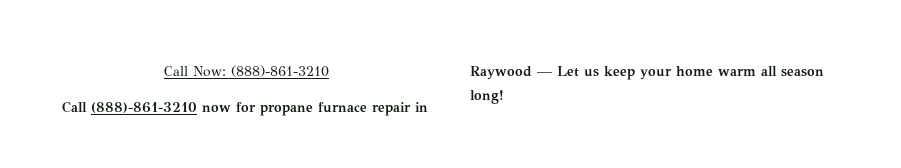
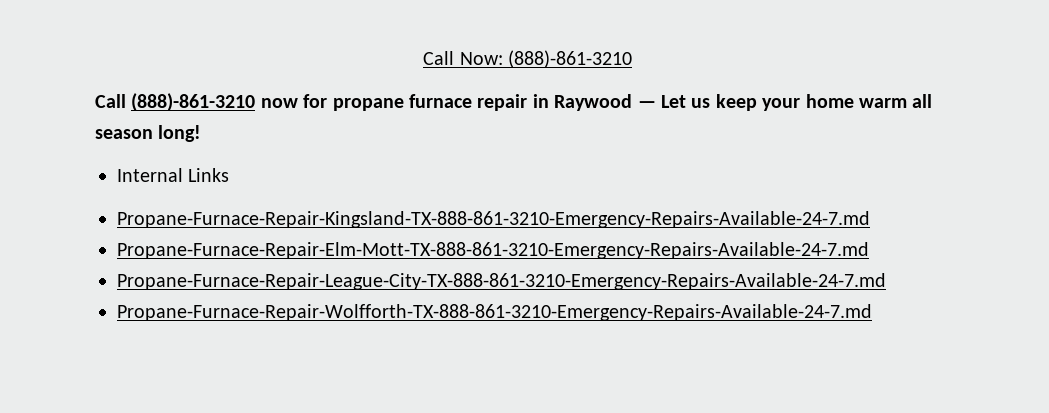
+ Internal Links
+ Propane-Furnace-Repair-Kingsland-TX-888-861-3210-Emergency-Repairs-Available-24-7.md
+ Propane-Furnace-Repair-Elm-Mott-TX-888-861-3210-Emergency-Repairs-Available-24-7.md
+ Propane-Furnace-Repair-League-City-TX-888-861-3210-Emergency-Repairs-Available-24-7.md
+ Propane-Furnace-Repair-Wolfforth-TX-888-861-3210-Emergency-Repairs-Available-24-7.md

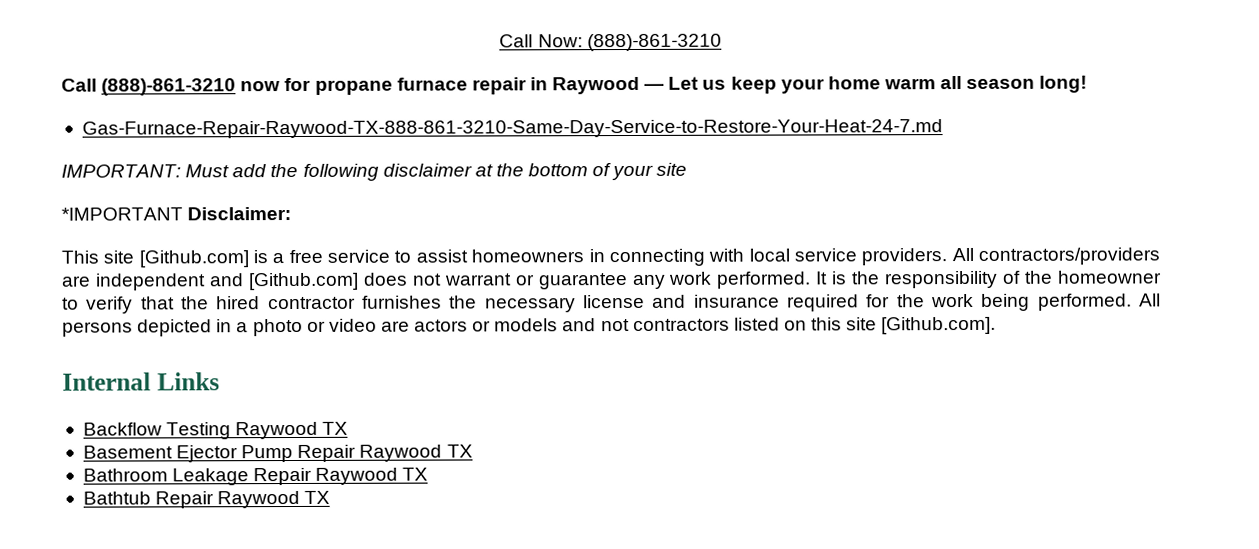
+ Gas-Furnace-Repair-Raywood-TX-888-861-3210-Same-Day-Service-to-Restore-Your-Heat-24-7.md
+ IMPORTANT: Must add the following disclaimer at the bottom of your site
+ *IMPORTANT Disclaimer:
+ This site [Github.com] is a free service to assist homeowners in connecting with local service providers. All contractors/providers are independent and [Github.com] does not warrant or guarantee any work performed. It is the responsibility of the homeowner to verify that the hired contractor furnishes the necessary license and insurance required for the work being performed. All persons depicted in a photo or video are actors or models and not contractors listed on this site [Github.com].
  Internal Links
- Propane-Furnace-Repair-Kingsland-TX-888-861-3210-Emergency-Repairs-Available-24-7.md
- Propane-Furnace-Repair-Elm-Mott-TX-888-861-3210-Emergency-Repairs-Available-24-7.md
- Propane-Furnace-Repair-League-City-TX-888-861-3210-Emergency-Repairs-Available-24-7.md
- Propane-Furnace-Repair-Wolfforth-TX-888-861-3210-Emergency-Repairs-Available-24-7.md
+ Backflow Testing Raywood TX
+ Basement Ejector Pump Repair Raywood TX
+ Bathroom Leakage Repair Raywood TX
+ Bathtub Repair Raywood TX

